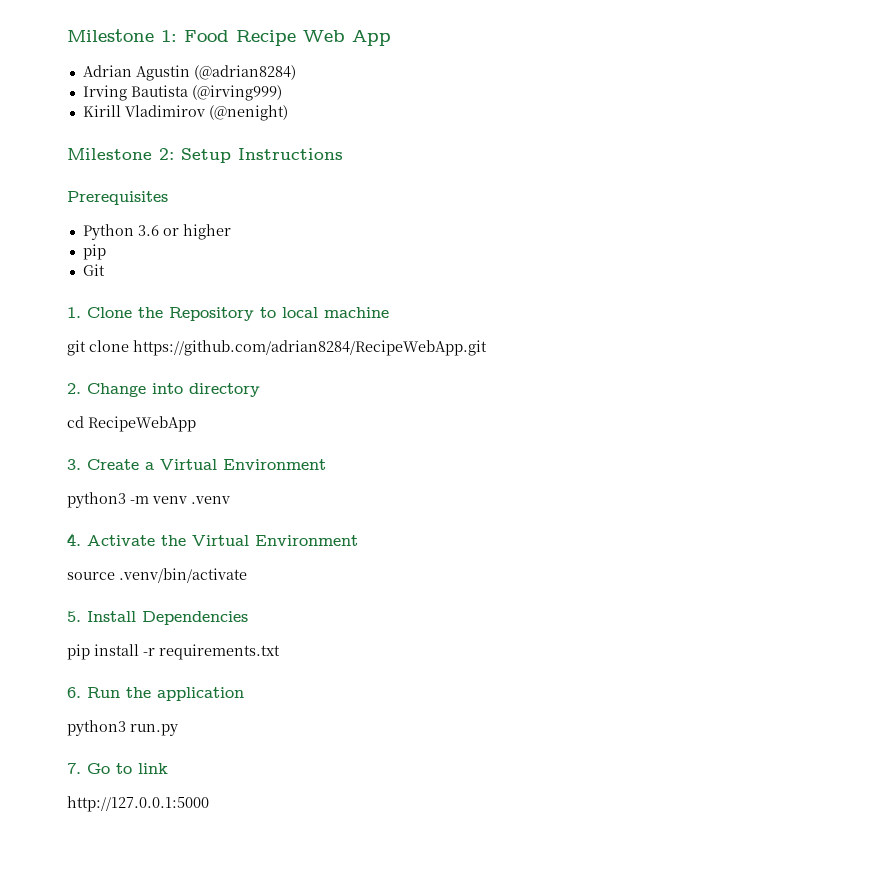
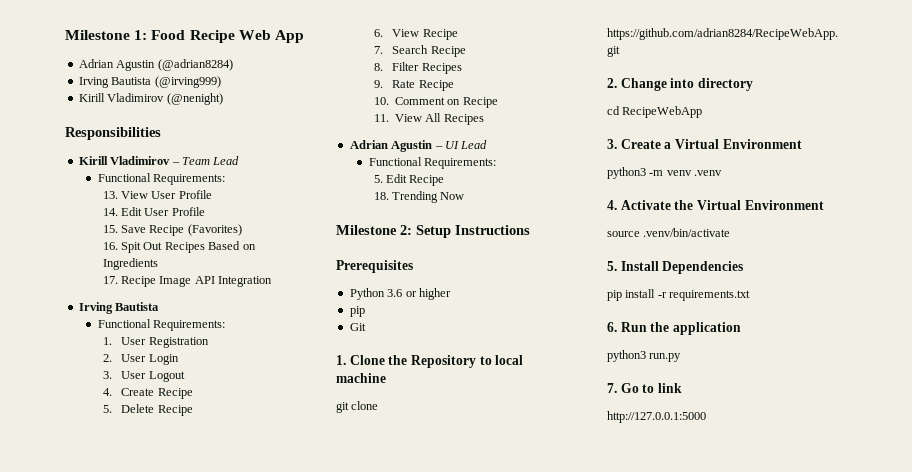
+ Responsibilities
+ Kirill Vladimirov – Team Lead
+ Functional Requirements:
+ 13. View User Profile
+ 14. Edit User Profile
+ 15. Save Recipe (Favorites)
+ 16. Spit Out Recipes Based on Ingredients
+ 17. Recipe Image API Integration
+ Irving Bautista
+ Functional Requirements:
+ 1. User Registration
+ 2. User Login
+ 3. User Logout
+ 4. Create Recipe
+ 5. Delete Recipe
+ 6. View Recipe
+ 7. Search Recipe
+ 8. Filter Recipes
+ 9. Rate Recipe
+ 10. Comment on Recipe
+ 11. View All Recipes
+ Adrian Agustin – UI Lead
+ Functional Requirements:
+ 5. Edit Recipe
+ 18. Trending Now

